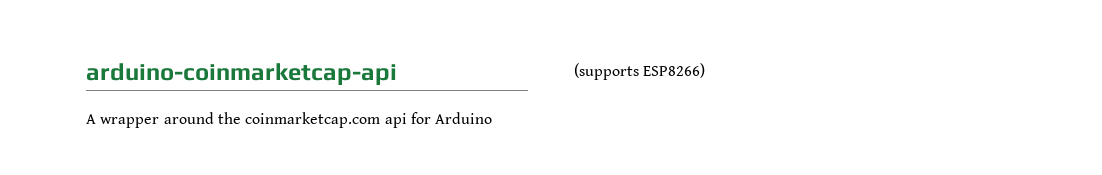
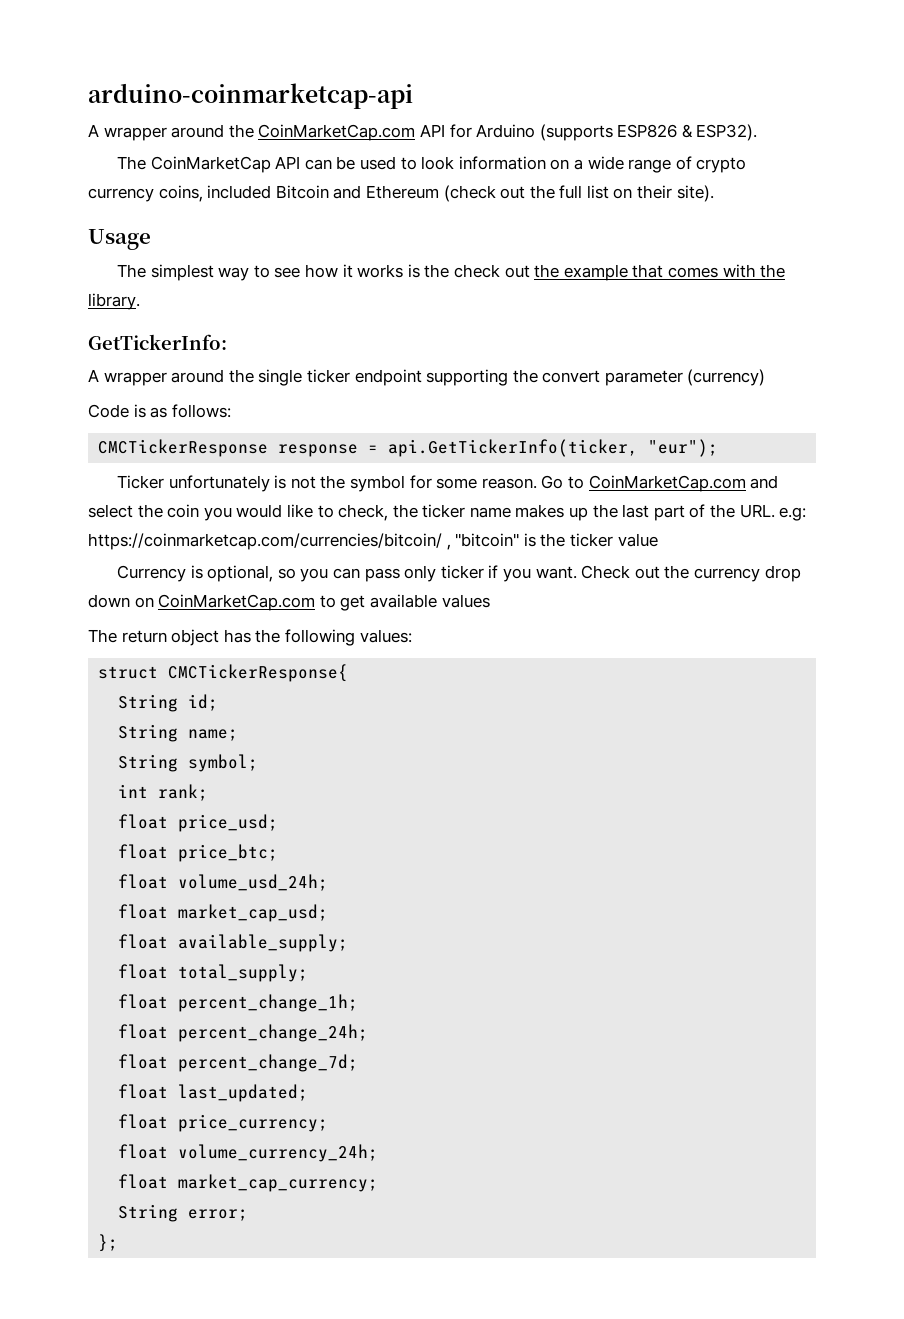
- A wrapper around the coinmarketcap.com api for Arduino (supports ESP8266)
+ A wrapper around the CoinMarketCap.com API for Arduino (supports ESP826 & ESP32).
+ The CoinMarketCap API can be used to look information on a wide range of crypto currency coins, included Bitcoin and Ethereum (check out the full list on their site).
+ Usage
+ The simplest way to see how it works is the check out the example that comes with the library.
+ GetTickerInfo:
+ A wrapper around the single ticker endpoint supporting the convert parameter (currency)
+ Code is as follows:
+ CMCTickerResponse response = api.GetTickerInfo(ticker, "eur");
+ Ticker unfortunately is not the symbol for some reason. Go to CoinMarketCap.com and select the coin you would like to check, the ticker name makes up the last part of the URL. e.g: https://coinmarketcap.com/currencies/bitcoin/ , "bitcoin" is the ticker value
+ Currency is optional, so you can pass only ticker if you want. Check out the currency drop down on CoinMarketCap.com to get available values
+ The return object has the following values:
+ struct CMCTickerResponse{
+ String id;
+ String name;
+ String symbol;
+ int rank;
+ float price_usd;
+ float price_btc;
+ float volume_usd_24h;
+ float market_cap_usd;
+ float available_supply;
+ float total_supply;
+ float percent_change_1h;
+ float percent_change_24h;
+ float percent_change_7d;
+ float last_updated;
+ float price_currency;
+ float volume_currency_24h;
+ float market_cap_currency;
+ String error;
+ };

